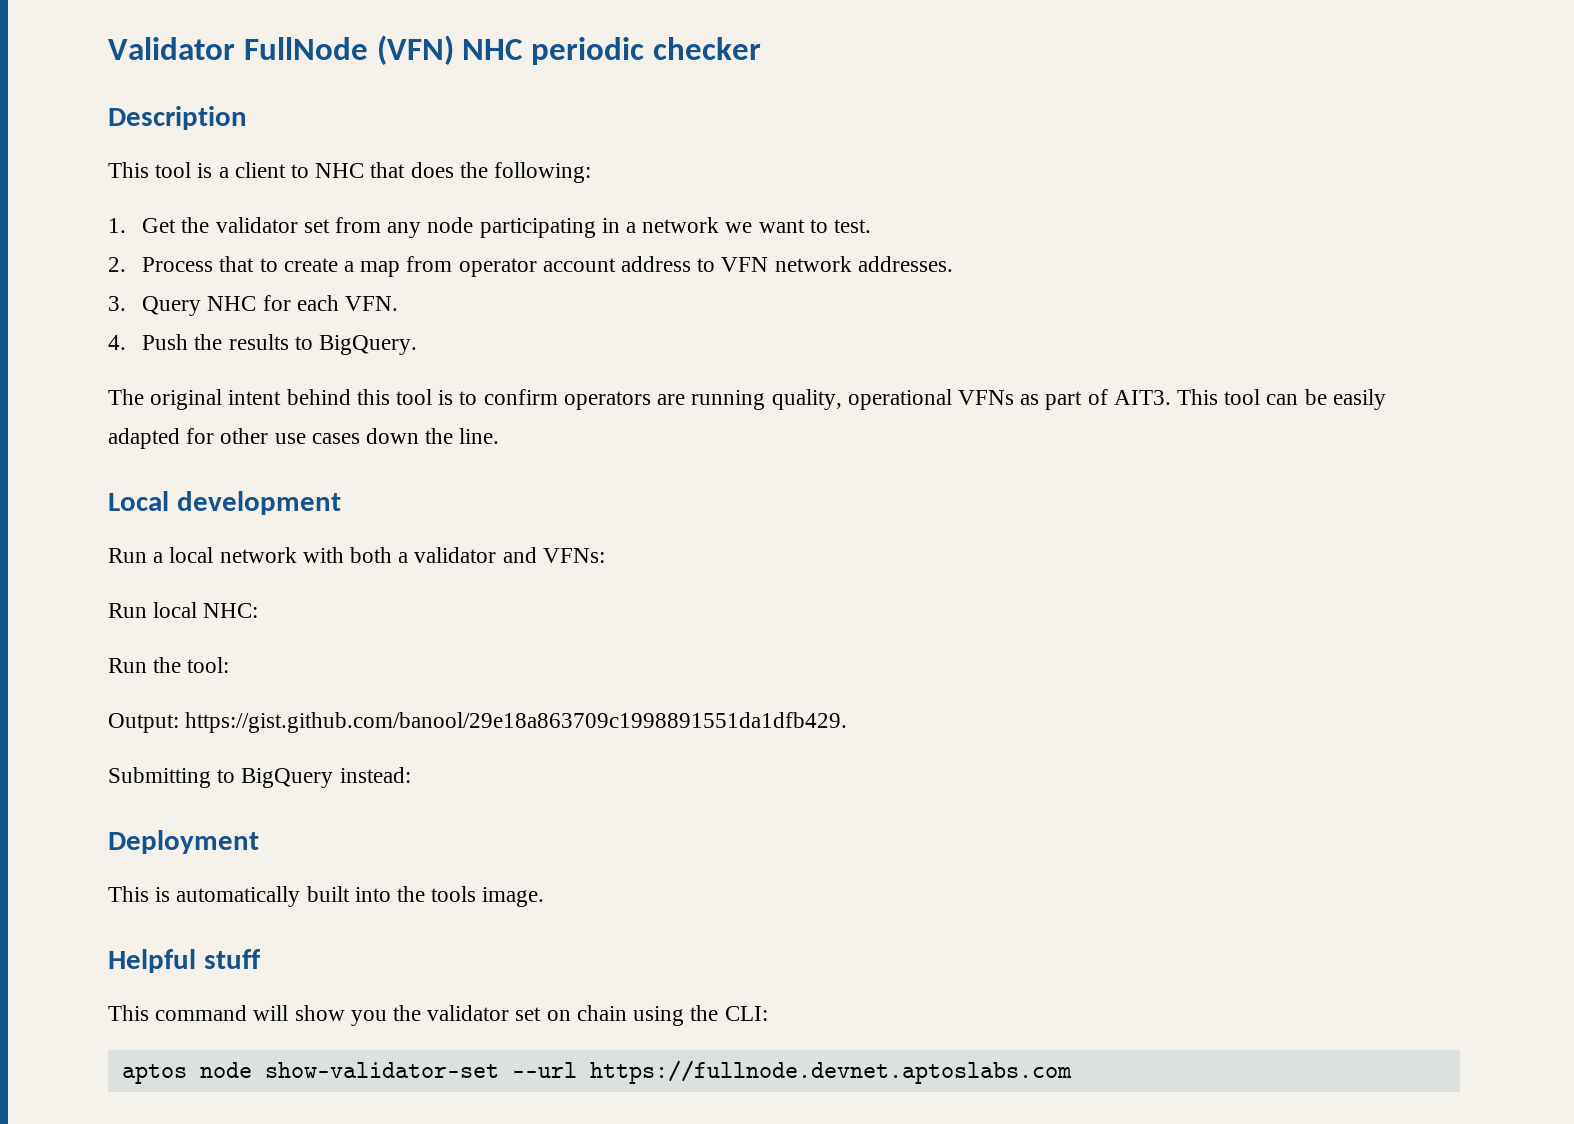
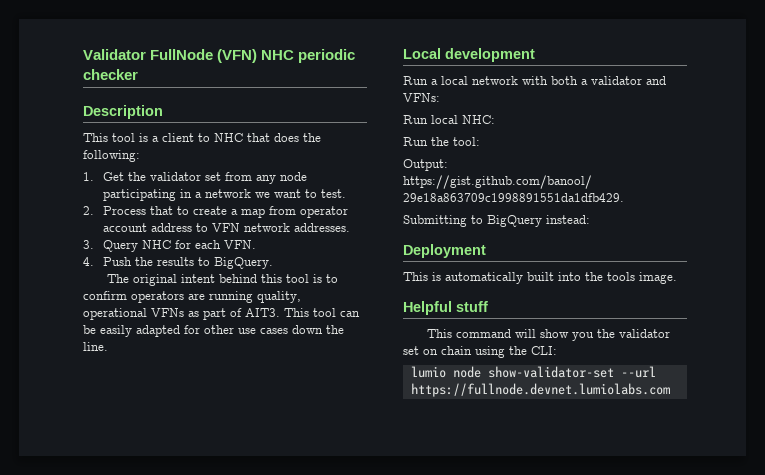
- aptos node show-validator-set --url https://fullnode.devnet.aptoslabs.com
+ lumio node show-validator-set --url https://fullnode.devnet.lumiolabs.com

